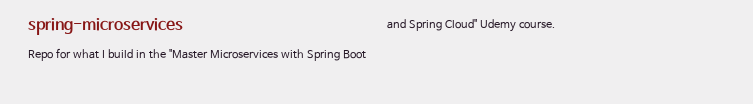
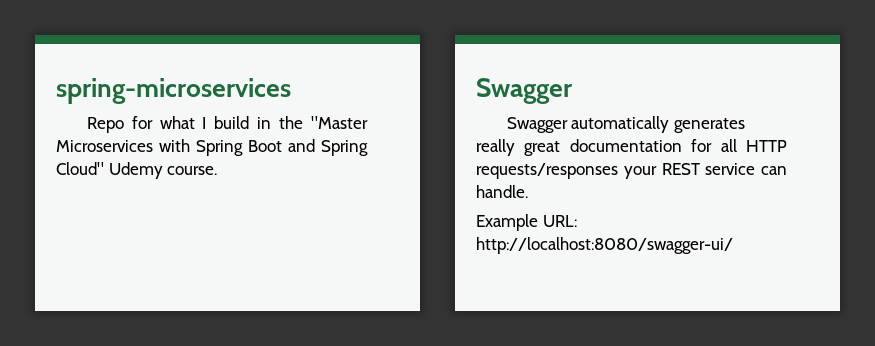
  Repo for what I build in the "Master Microservices with Spring Boot and Spring Cloud" Udemy course.
+ Swagger
+ Swagger automatically generates really great documentation for all HTTP requests/responses your REST service can handle.
+ Example URL: http://localhost:8080/swagger-ui/

